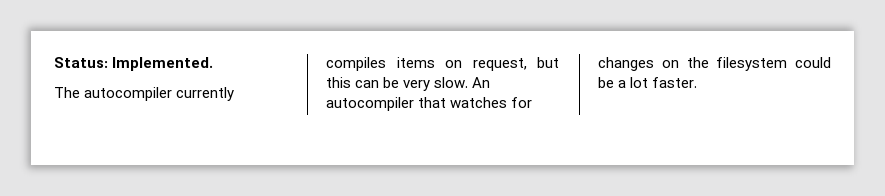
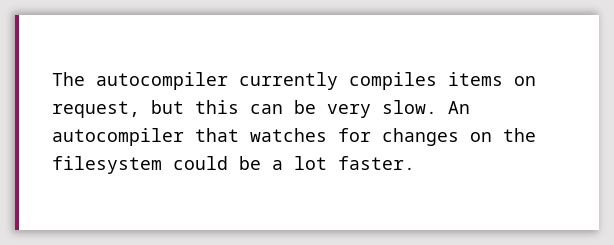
- Status: Implemented.

